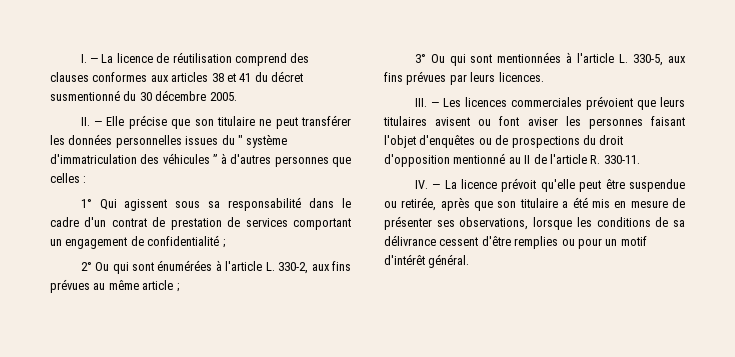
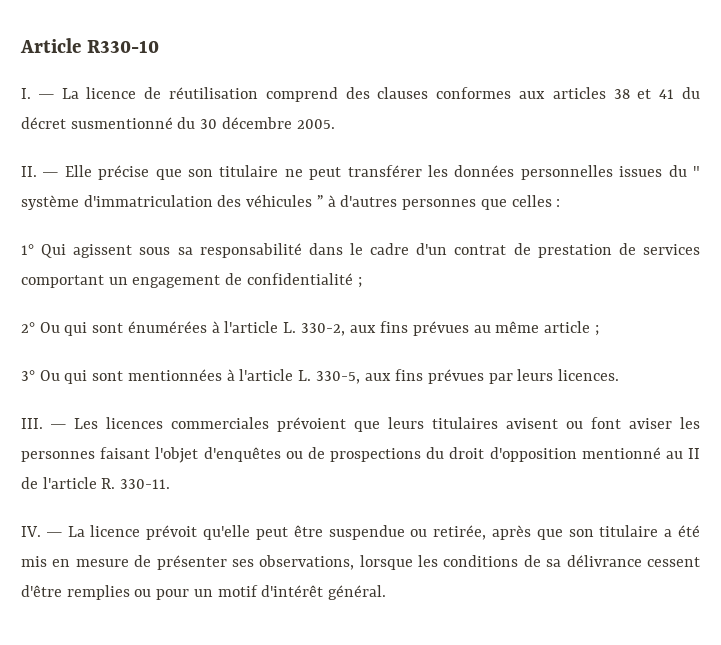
+ Article R330-10

